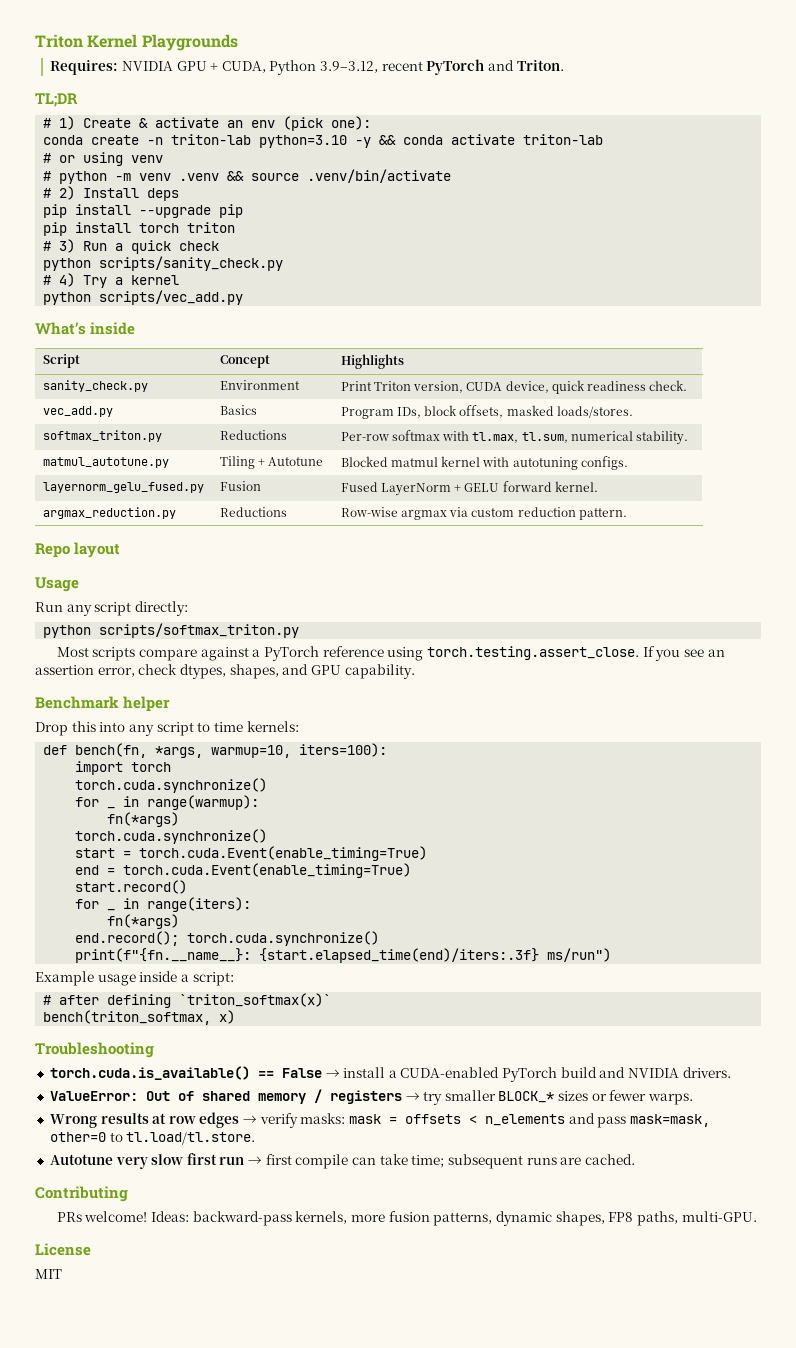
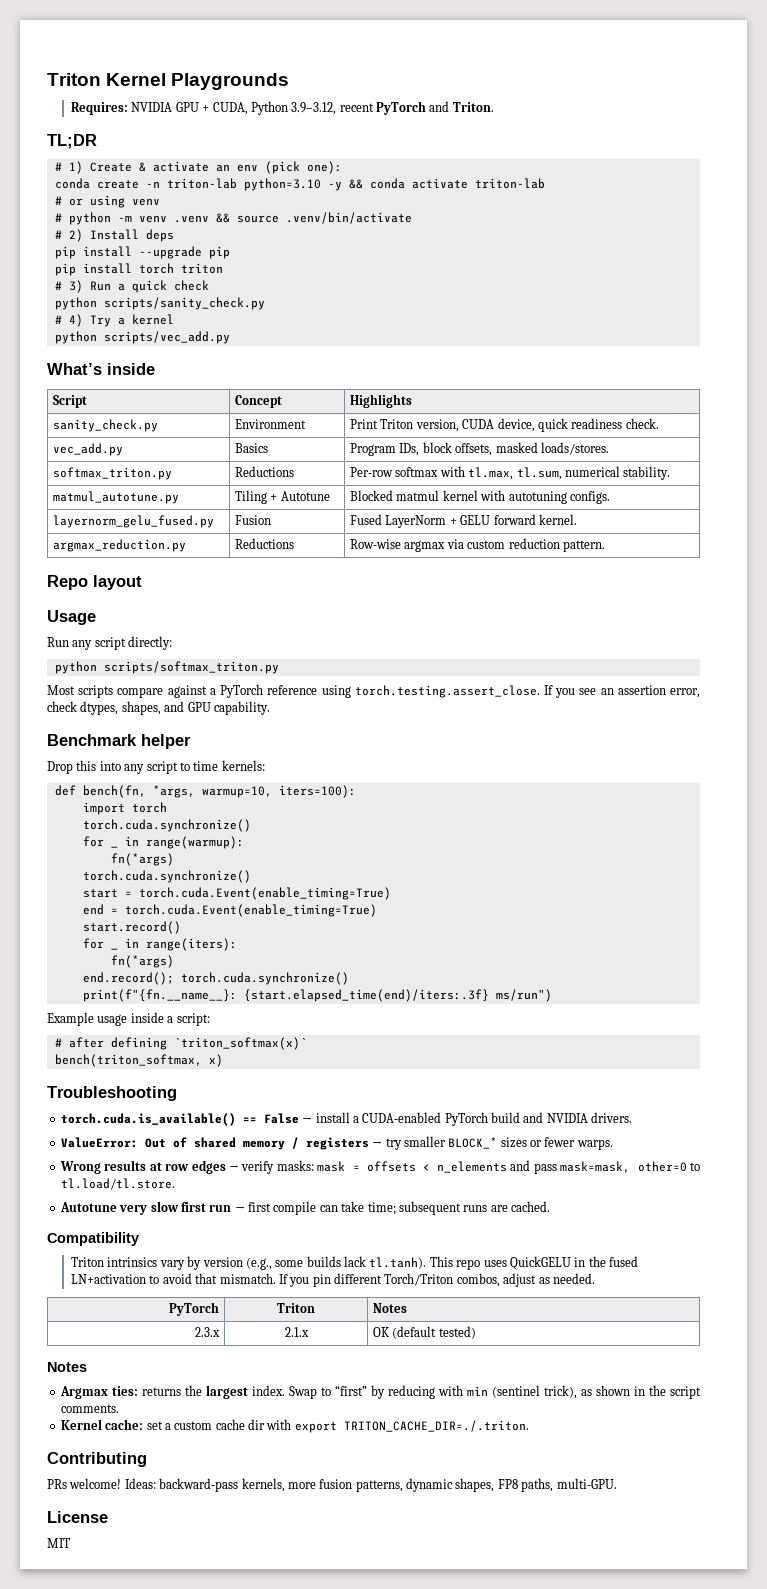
+ Compatibility
+ Triton intrinsics vary by version (e.g., some builds lack tl.tanh). This repo uses QuickGELU in the fused LN+activation to avoid that mismatch. If you pin different Torch/Triton combos, adjust as needed.
+ PyTorch | Triton | Notes
+ 2.3.x | 2.1.x | OK (default tested)
+ Notes
+ Argmax ties: returns the largest index. Swap to “first” by reducing with min (sentinel trick), as shown in the script comments.
+ Kernel cache: set a custom cache dir with export TRITON_CACHE_DIR=./.triton.

